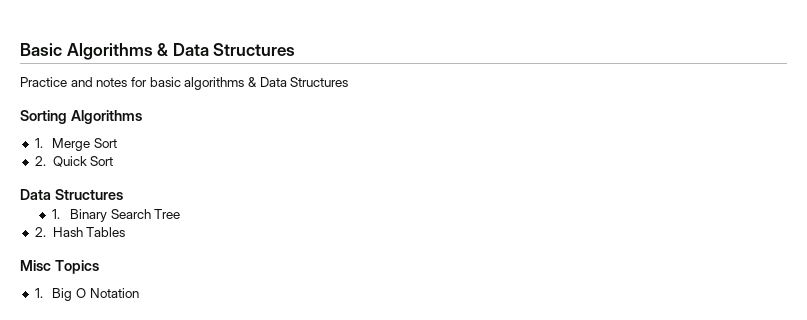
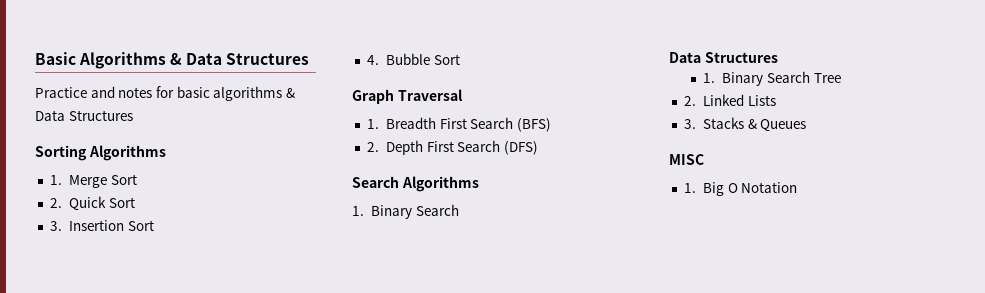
+ 3. Insertion Sort
+ 4. Bubble Sort
+ Graph Traversal
+ 1. Breadth First Search (BFS)
+ 2. Depth First Search (DFS)
+ Search Algorithms
+ 1. Binary Search
- 2. Hash Tables
- Misc Topics
+ 2. Linked Lists
+ 3. Stacks & Queues
+ MISC

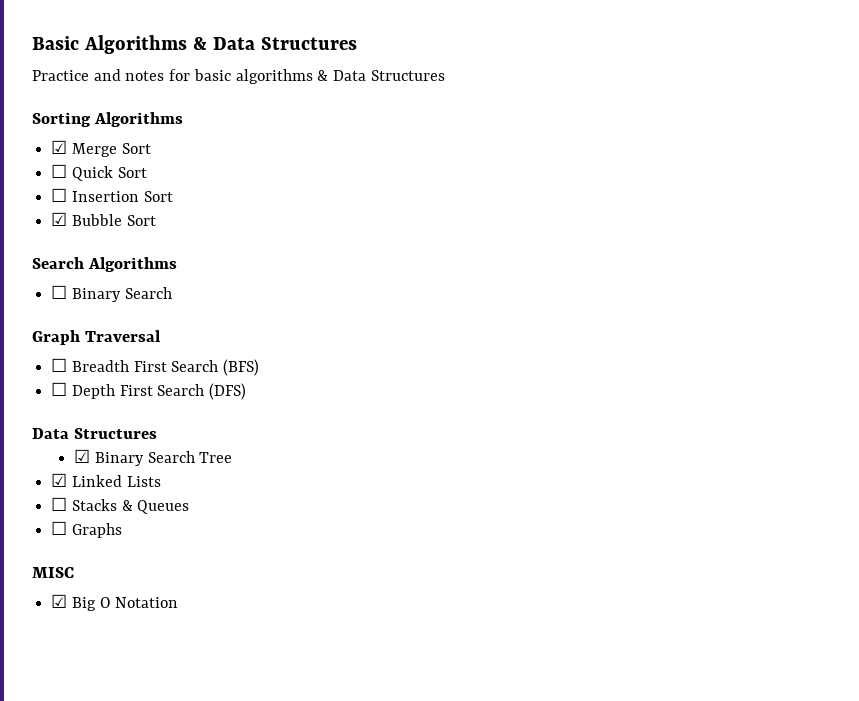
- 1. Merge Sort
+ ☑ Merge Sort
- 2. Quick Sort
+ ☐ Quick Sort
- 3. Insertion Sort
+ ☐ Insertion Sort
- 4. Bubble Sort
+ ☑ Bubble Sort
+ Search Algorithms
+ ☐ Binary Search
- 1. Breadth First Search (BFS)
+ ☐ Breadth First Search (BFS)
- 2. Depth First Search (DFS)
- Search Algorithms
- 1. Binary Search
+ ☐ Depth First Search (DFS)
  Data Structures
- 1. Binary Search Tree
+ ☑ Binary Search Tree
- 2. Linked Lists
+ ☑ Linked Lists
- 3. Stacks & Queues
+ ☐ Stacks & Queues
+ ☐ Graphs
- 1. Big O Notation
+ ☑ Big O Notation

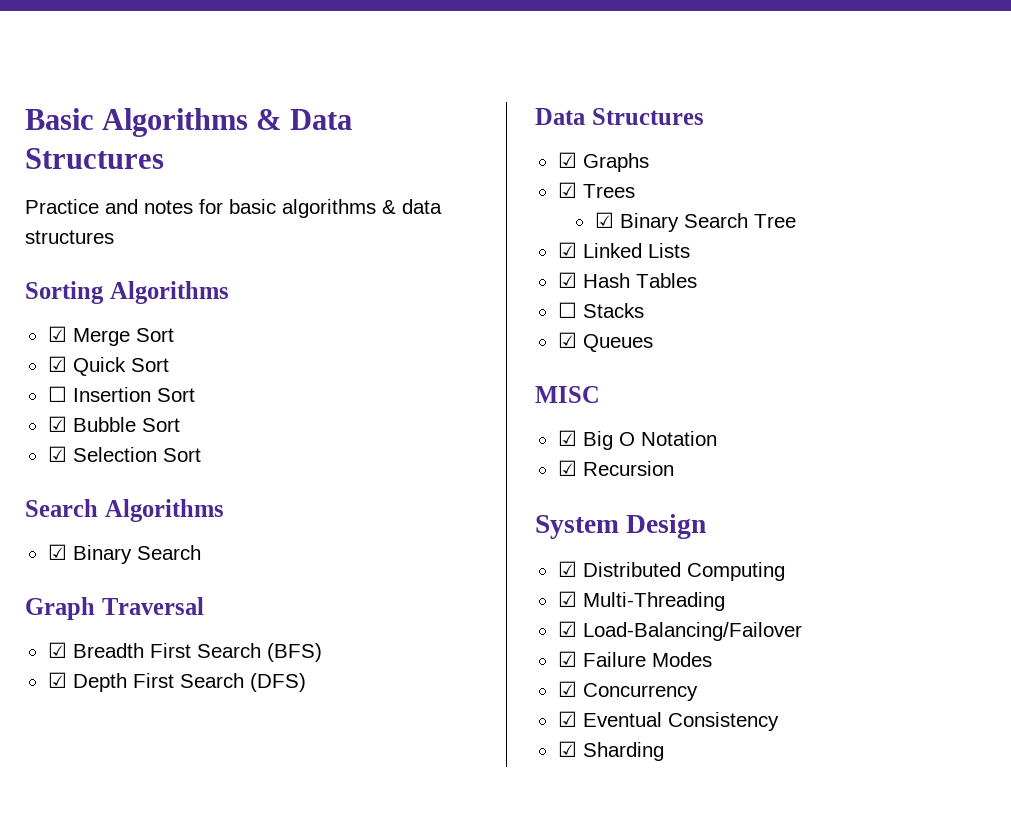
- Practice and notes for basic algorithms & Data Structures
+ Practice and notes for basic algorithms & data structures
- ☐ Quick Sort
+ ☑ Quick Sort
+ ☑ Selection Sort
  Search Algorithms
- ☐ Binary Search
+ ☑ Binary Search
- ☐ Breadth First Search (BFS)
+ ☑ Breadth First Search (BFS)
- ☐ Depth First Search (DFS)
+ ☑ Depth First Search (DFS)
+ ☑ Graphs
+ ☑ Trees
+ ☑ Hash Tables
- ☐ Stacks & Queues
+ ☐ Stacks
+ ☑ Queues
- ☐ Graphs
+ ☑ Recursion
+ System Design
+ ☑ Distributed Computing
+ ☑ Multi-Threading
+ ☑ Load-Balancing/Failover
+ ☑ Failure Modes
+ ☑ Concurrency
+ ☑ Eventual Consistency
+ ☑ Sharding

